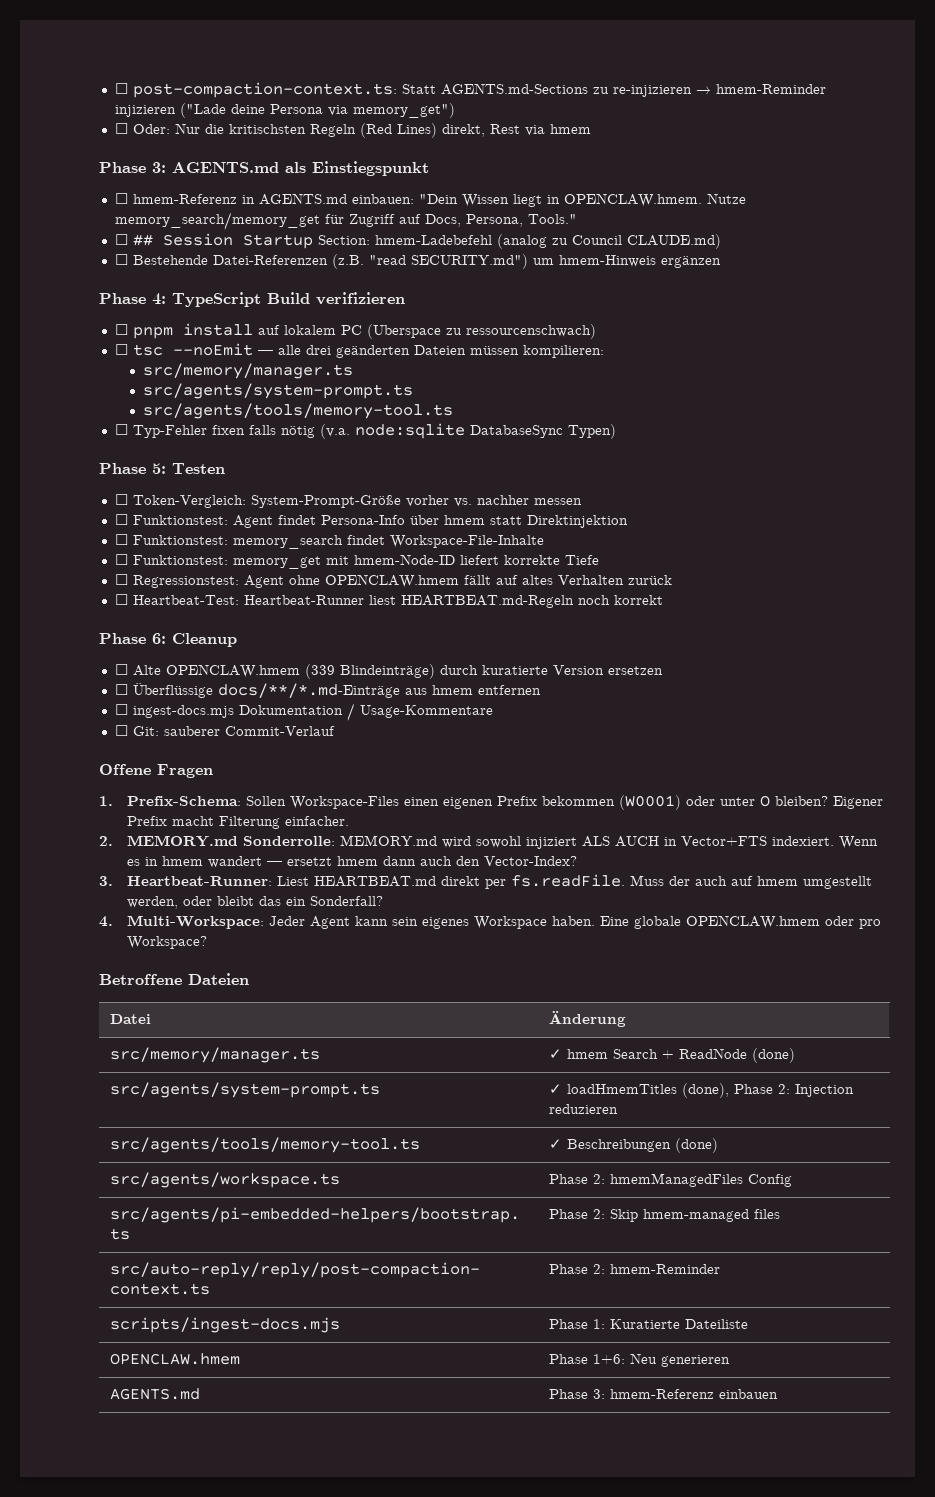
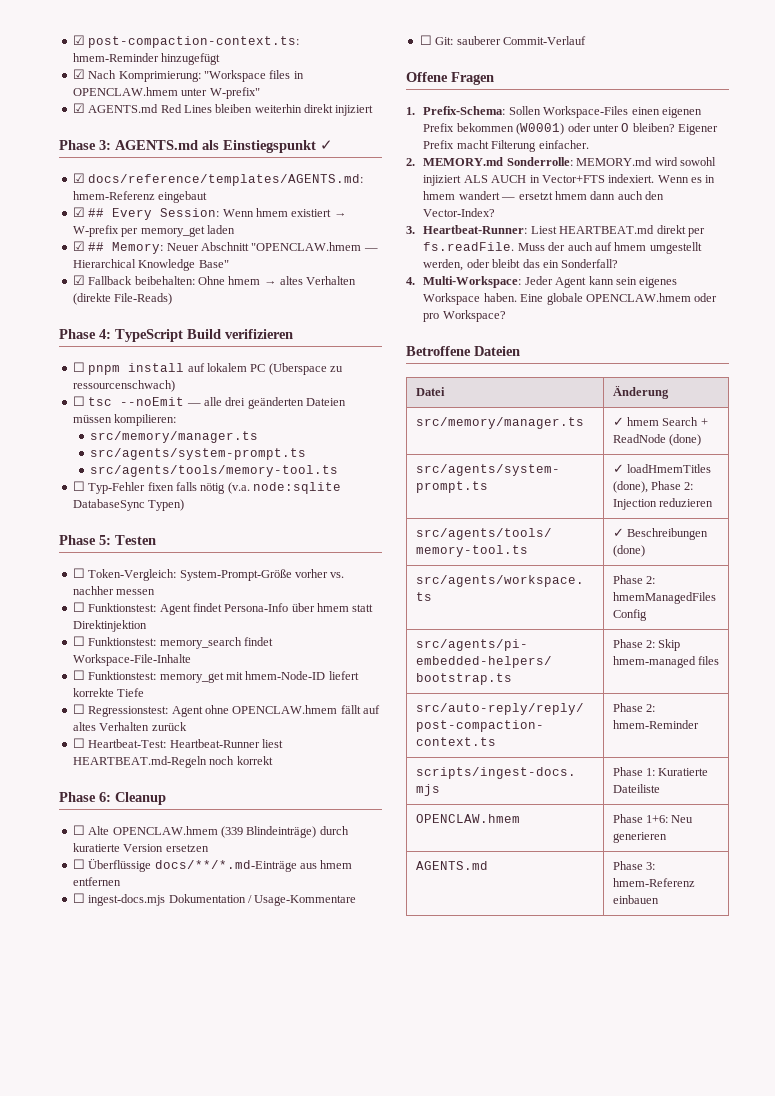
- ☐ post-compaction-context.ts: Statt AGENTS.md-Sections zu re-injizieren → hmem-Reminder injizieren ("Lade deine Persona via memory_get")
- ☐ Oder: Nur die kritischsten Regeln (Red Lines) direkt, Rest via hmem
+ ☑ post-compaction-context.ts: hmem-Reminder hinzugefügt
+ ☑ Nach Komprimierung: "Workspace files in OPENCLAW.hmem unter W-prefix"
+ ☑ AGENTS.md Red Lines bleiben weiterhin direkt injiziert
- Phase 3: AGENTS.md als Einstiegspunkt
- ☐ hmem-Referenz in AGENTS.md einbauen: "Dein Wissen liegt in OPENCLAW.hmem. Nutze memory_search/memory_get für Zugriff auf Docs, Persona, Tools."
- ☐ ## Session Startup Section: hmem-Ladebefehl (analog zu Council CLAUDE.md)
- ☐ Bestehende Datei-Referenzen (z.B. "read SECURITY.md") um hmem-Hinweis ergänzen
+ Phase 3: AGENTS.md als Einstiegspunkt ✓
+ ☑ docs/reference/templates/AGENTS.md: hmem-Referenz eingebaut
+ ☑ ## Every Session: Wenn hmem existiert → W-prefix per memory_get laden
+ ☑ ## Memory: Neuer Abschnitt "OPENCLAW.hmem — Hierarchical Knowledge Base"
+ ☑ Fallback beibehalten: Ohne hmem → altes Verhalten (direkte File-Reads)

